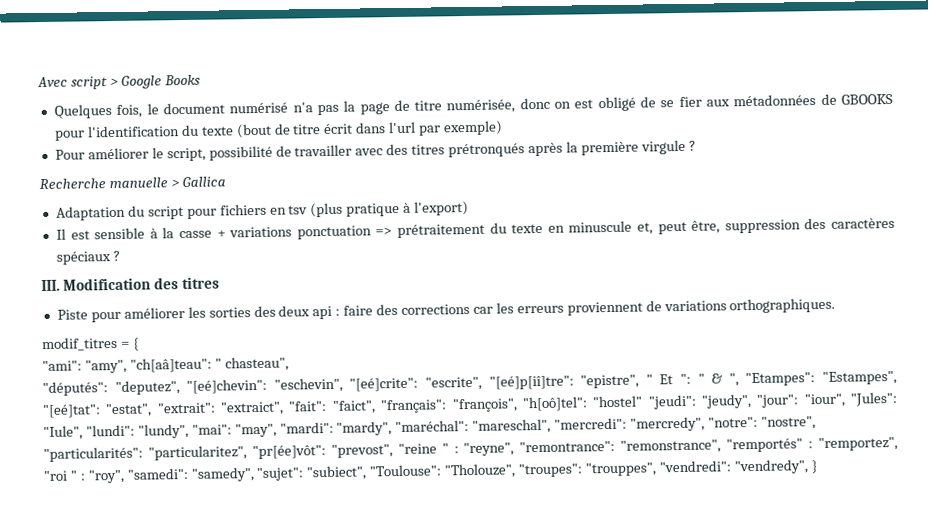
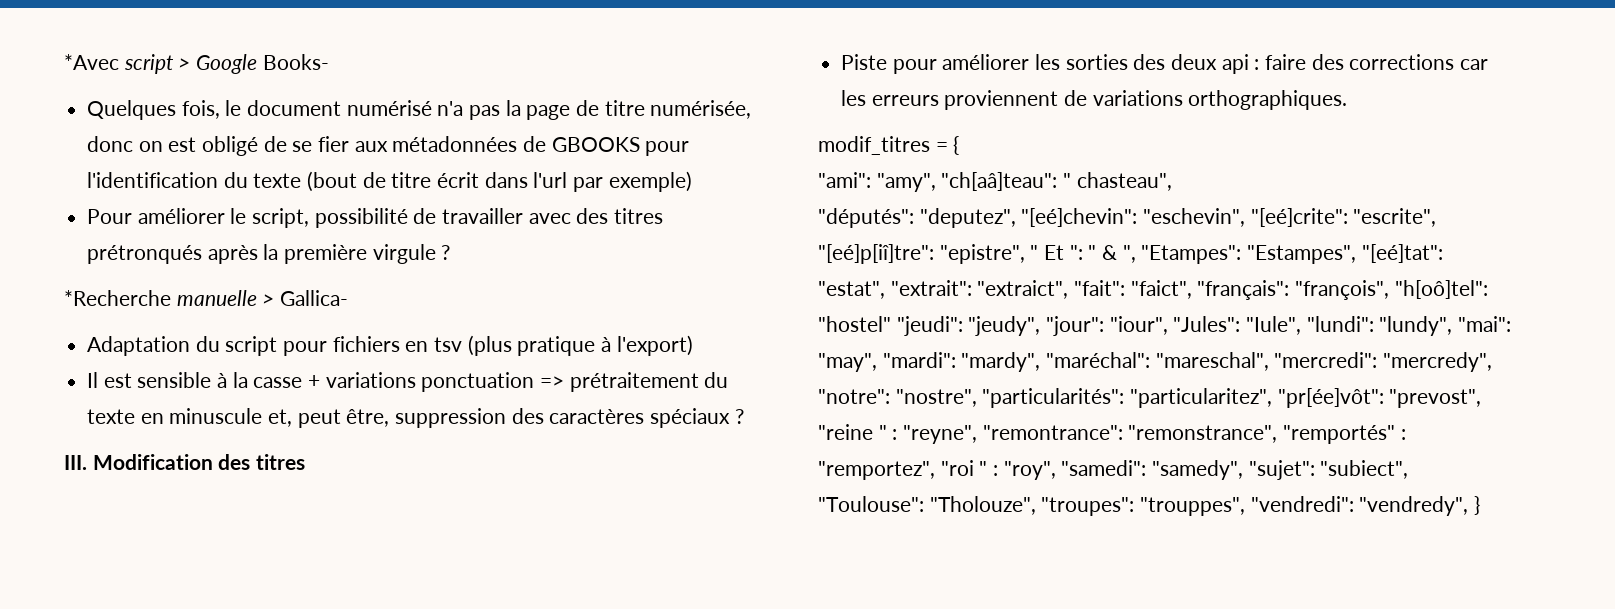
- Avec script > Google Books
+ *Avec script > Google Books-
- Recherche manuelle > Gallica
+ *Recherche manuelle > Gallica-

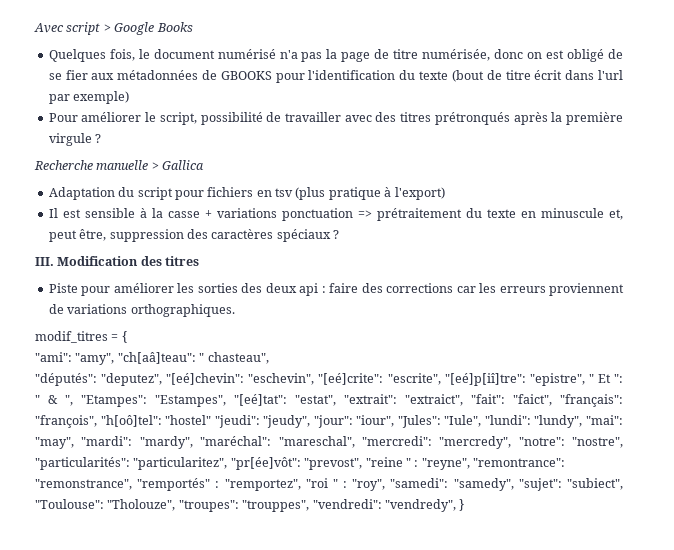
- *Avec script > Google Books-
+ Avec script > Google Books
- *Recherche manuelle > Gallica-
+ Recherche manuelle > Gallica

